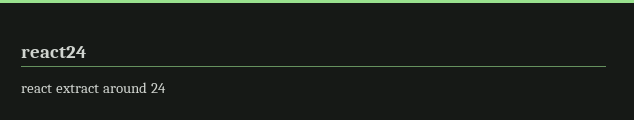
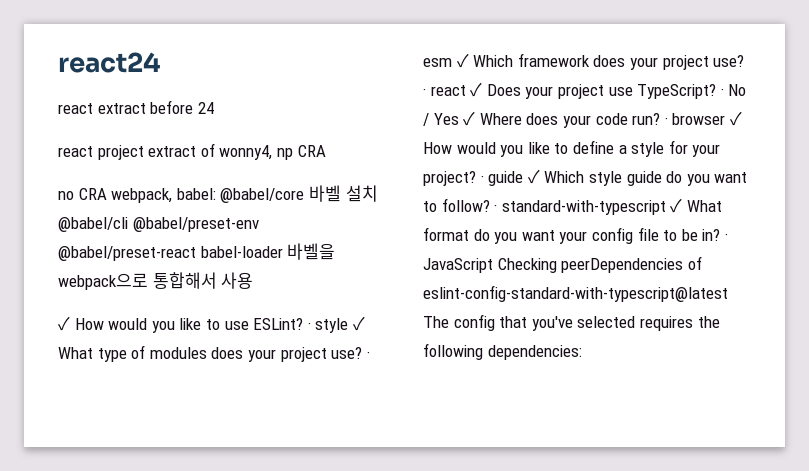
- react extract around 24
+ react extract before 24
+ react project extract of wonny4, np CRA
+ no CRA webpack, babel: @babel/core 바벨 설치 @babel/cli @babel/preset-env @babel/preset-react babel-loader 바벨을 webpack으로 통합해서 사용
+ ✓ How would you like to use ESLint? · style ✓ What type of modules does your project use? · esm ✓ Which framework does your project use? · react ✓ Does your project use TypeScript? · No / Yes ✓ Where does your code run? · browser ✓ How would you like to define a style for your project? · guide ✓ Which style guide do you want to follow? · standard-with-typescript ✓ What format do you want your config file to be in? · JavaScript Checking peerDependencies of eslint-config-standard-with-typescript@latest The config that you've selected requires the following dependencies:

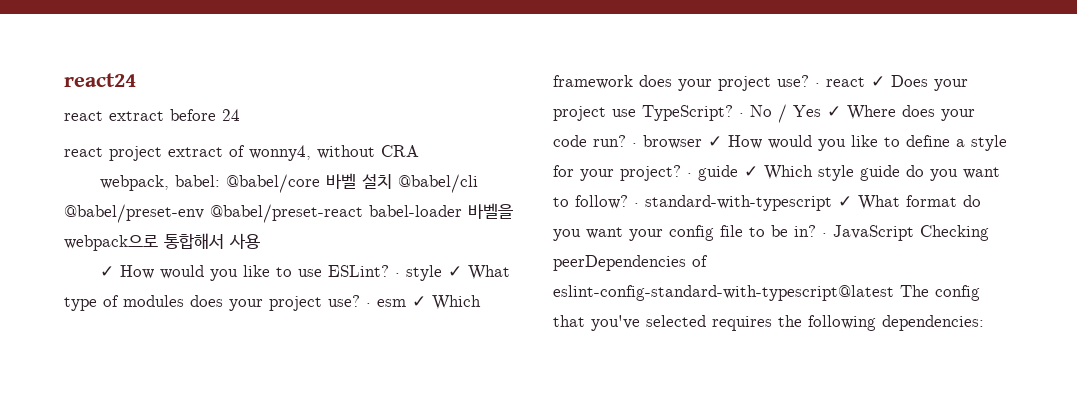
- react project extract of wonny4, np CRA
+ react project extract of wonny4, without CRA
- no CRA webpack, babel: @babel/core 바벨 설치 @babel/cli @babel/preset-env @babel/preset-react babel-loader 바벨을 webpack으로 통합해서 사용
+ webpack, babel: @babel/core 바벨 설치 @babel/cli @babel/preset-env @babel/preset-react babel-loader 바벨을 webpack으로 통합해서 사용

